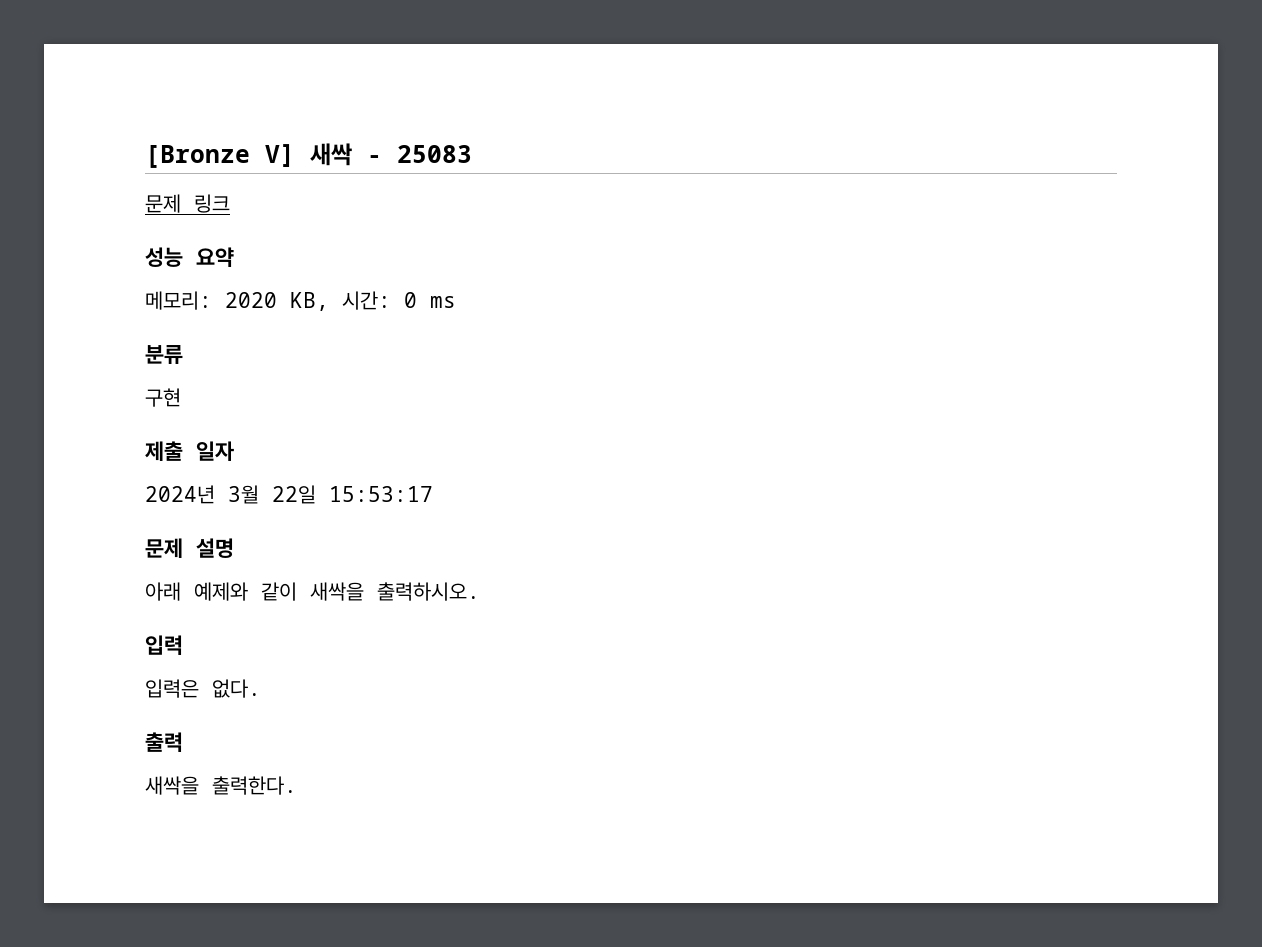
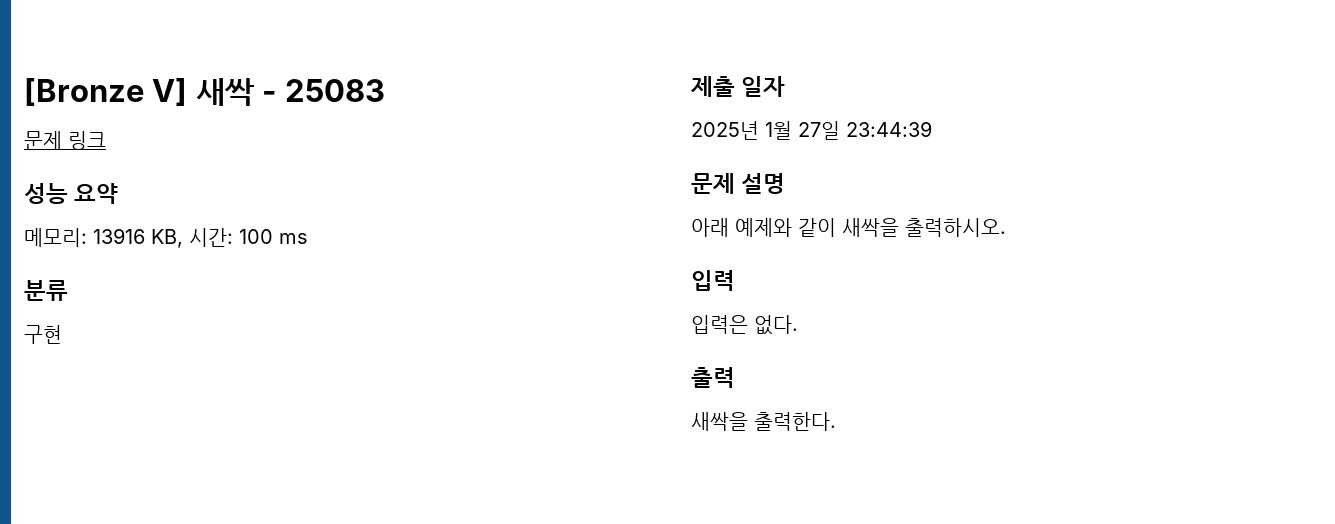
- 메모리: 2020 KB, 시간: 0 ms
+ 메모리: 13916 KB, 시간: 100 ms
- 2024년 3월 22일 15:53:17
+ 2025년 1월 27일 23:44:39

